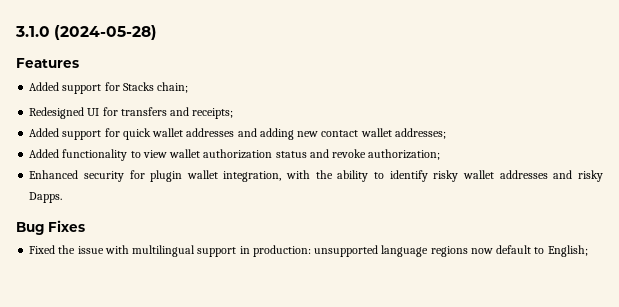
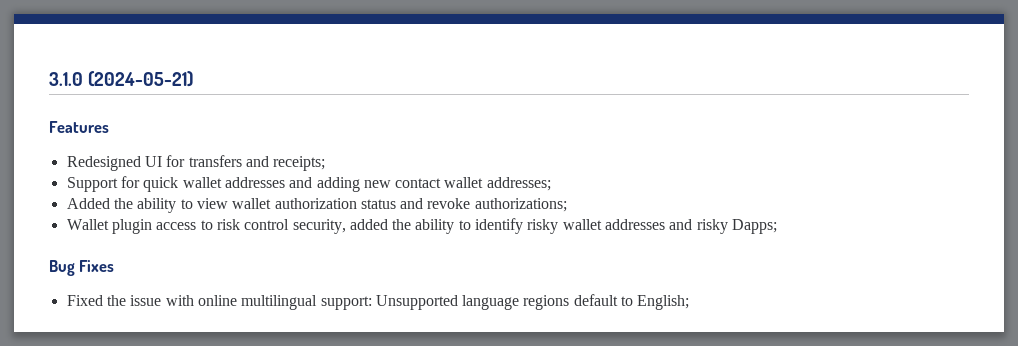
- 3.1.0 (2024-05-28)
+ 3.1.0 (2024-05-21)
- Added support for Stacks chain;
- Added support for quick wallet addresses and adding new contact wallet addresses;
+ Support for quick wallet addresses and adding new contact wallet addresses;
- Added functionality to view wallet authorization status and revoke authorization;
- Enhanced security for plugin wallet integration, with the ability to identify risky wallet addresses and risky Dapps.
+ Added the ability to view wallet authorization status and revoke authorizations;
+ Wallet plugin access to risk control security, added the ability to identify risky wallet addresses and risky Dapps;
- Fixed the issue with multilingual support in production: unsupported language regions now default to English;
+ Fixed the issue with online multilingual support: Unsupported language regions default to English;

